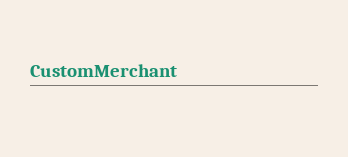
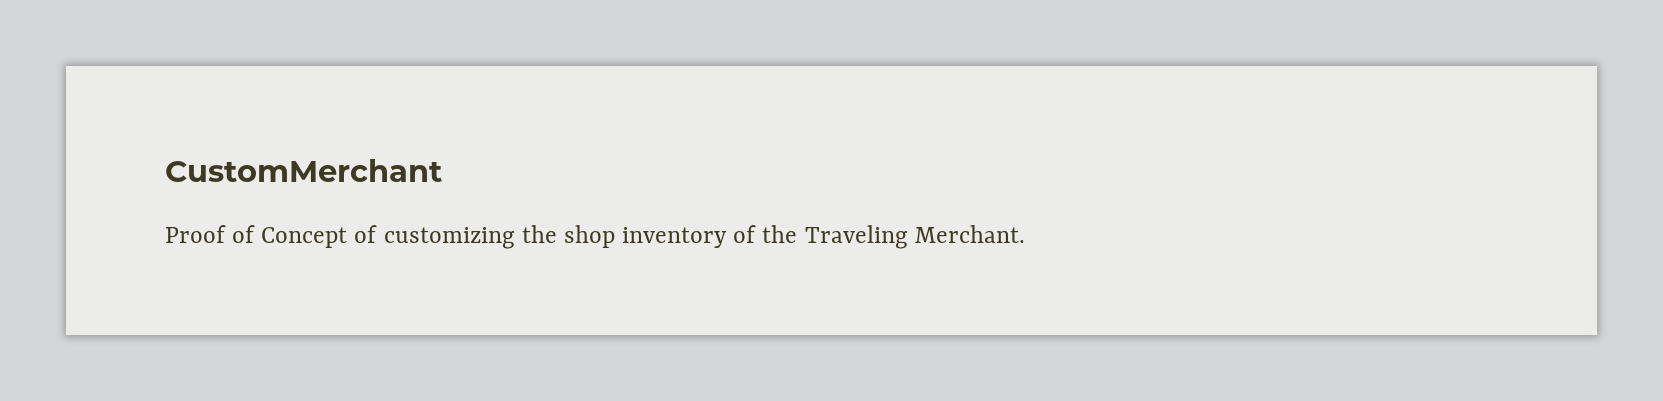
+ Proof of Concept of customizing the shop inventory of the Traveling Merchant.

